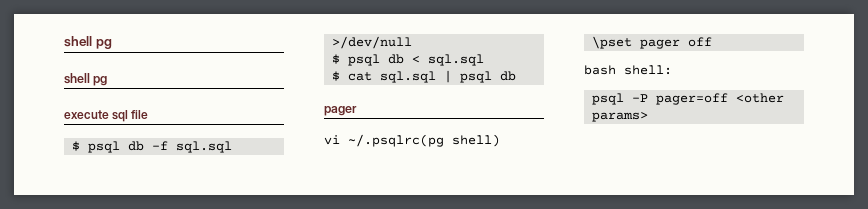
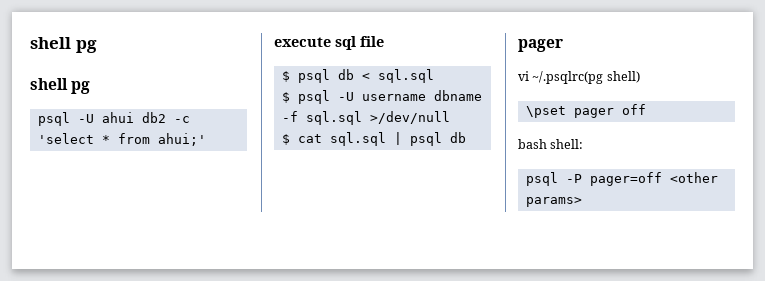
+ psql -U ahui db2 -c 'select * from ahui;'
- $ psql db -f sql.sql >/dev/null
  $ psql db < sql.sql
+ $ psql -U username dbname -f sql.sql >/dev/null

